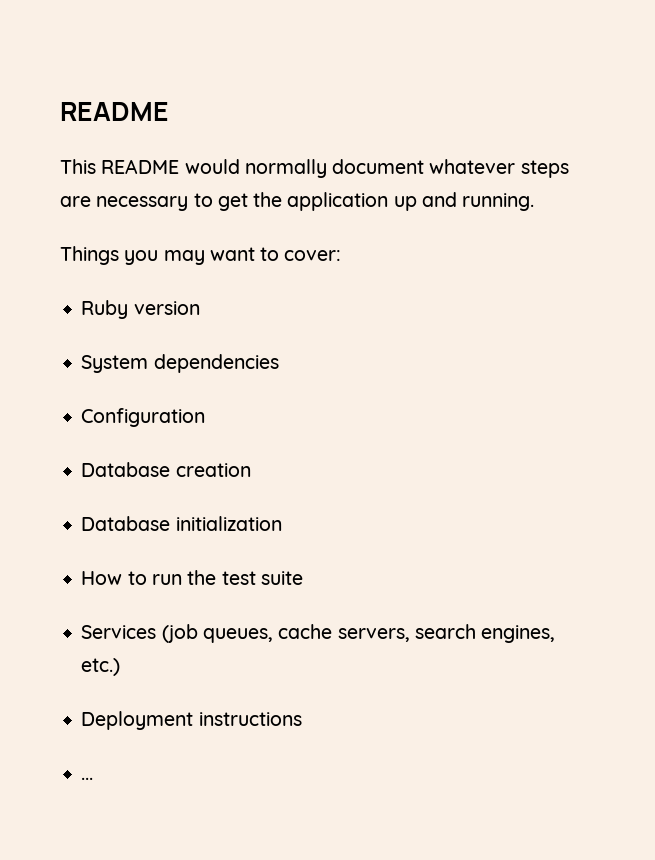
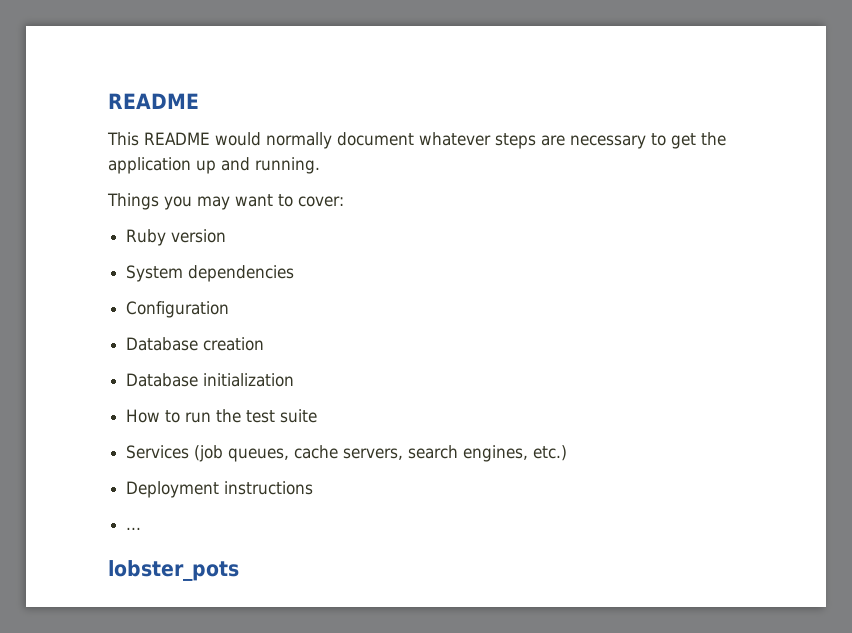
+ lobster_pots

